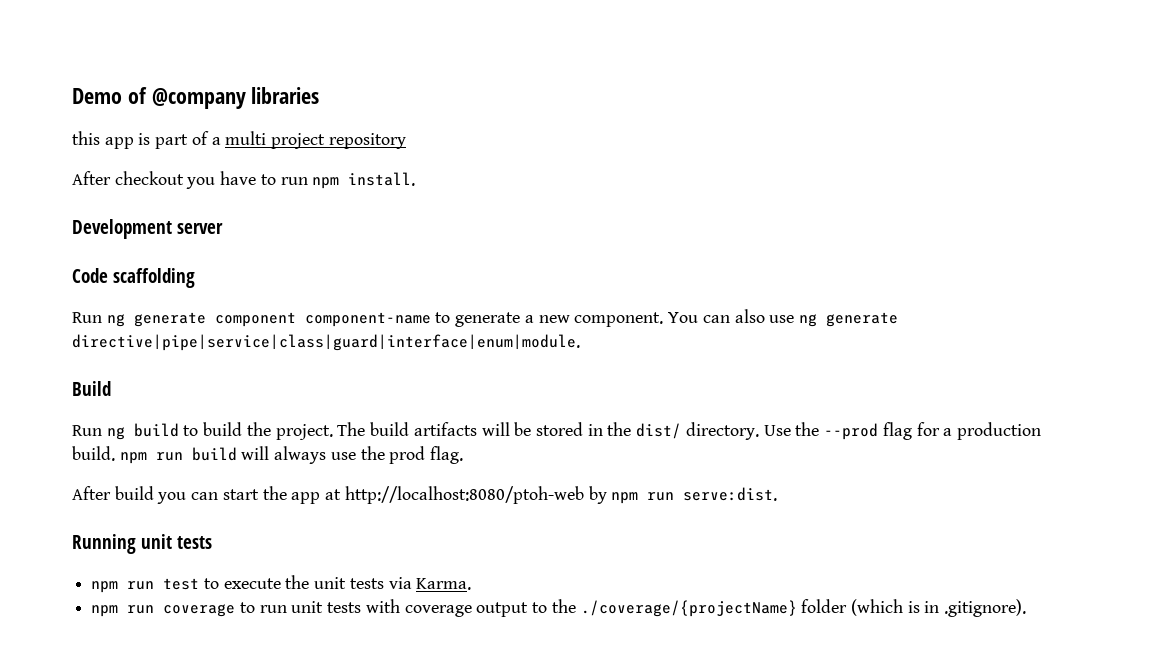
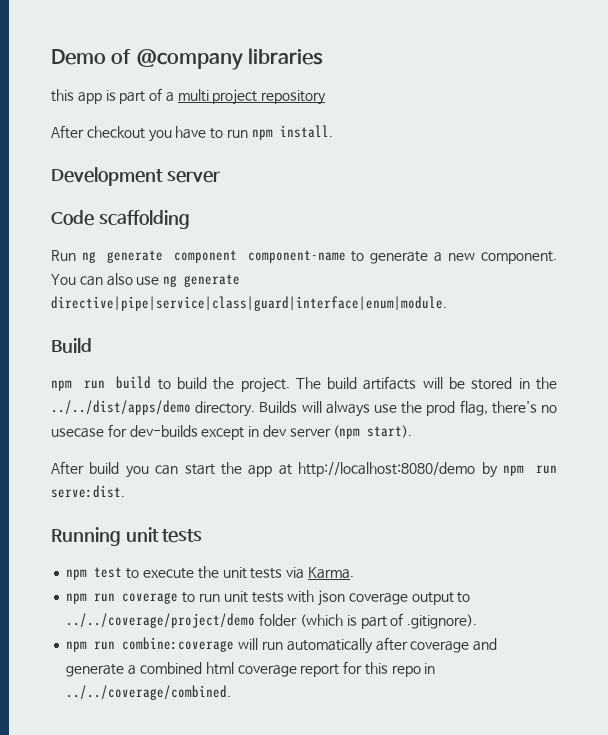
- Run ng build to build the project.
+ npm run build to build the project.
- The build artifacts will be stored in the dist/ directory. Use the --prod flag for a production build. npm run build will always use the prod flag.
+ The build artifacts will be stored in the ../../dist/apps/demo directory. Builds will always use the prod flag, there's no usecase for dev-builds except in dev server (npm start).
- After build you can start the app at http://localhost:8080/ptoh-web by npm run serve:dist.
+ After build you can start the app at http://localhost:8080/demo by npm run serve:dist.
- npm run test to execute the unit tests via Karma.
+ npm test to execute the unit tests via Karma.
- npm run coverage to run unit tests with coverage output to the ./coverage/{projectName} folder (which is in .gitignore).
+ npm run coverage to run unit tests with json coverage output to ../../coverage/project/demo folder (which is part of .gitignore).
+ npm run combine:coverage will run automatically after coverage and generate a combined html coverage report for this repo in ../../coverage/combined.

